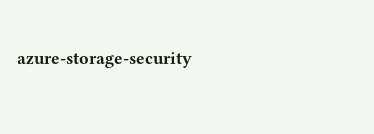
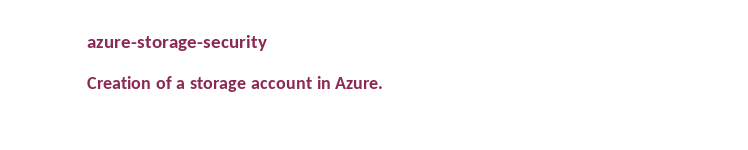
+ Creation of a storage account in Azure.

